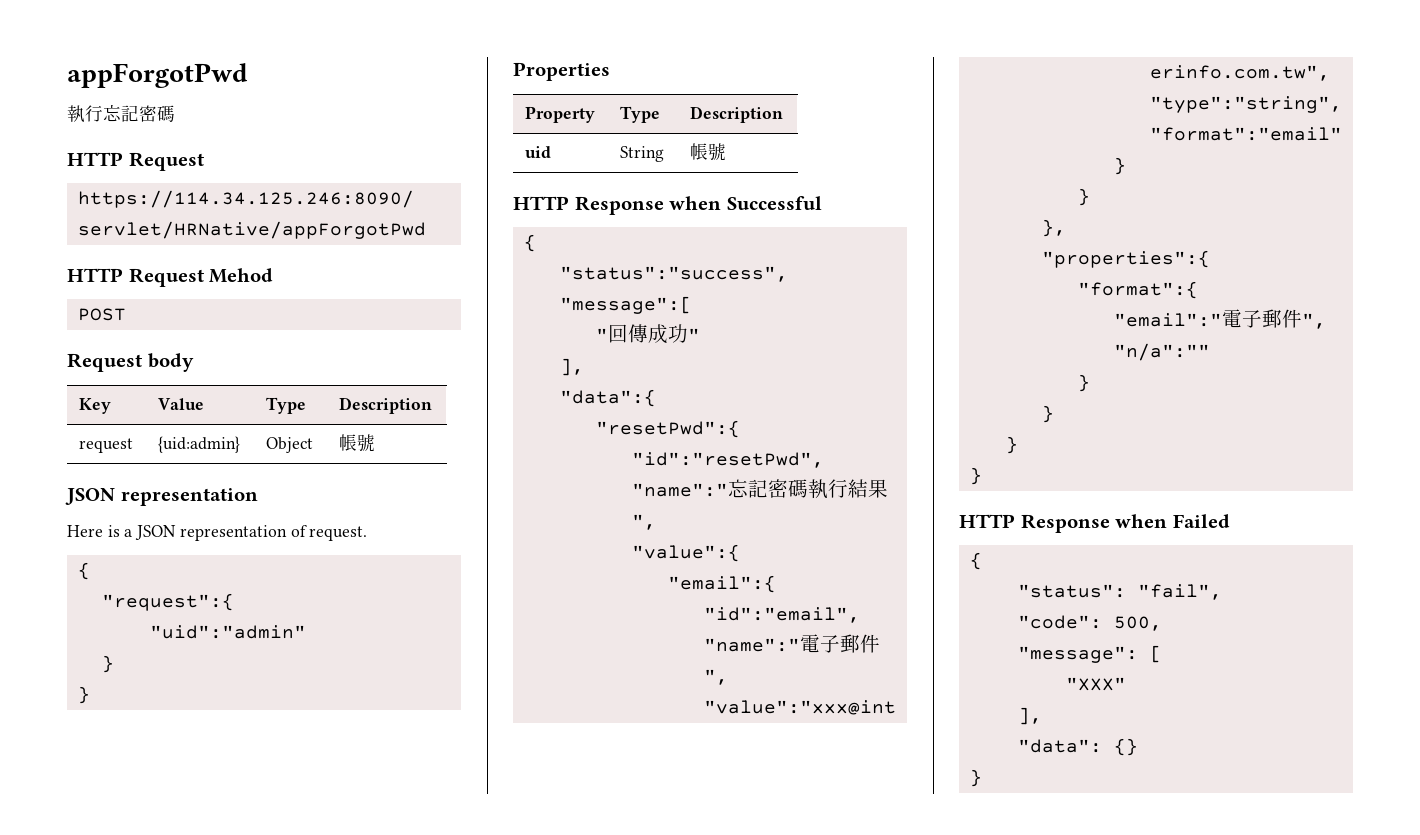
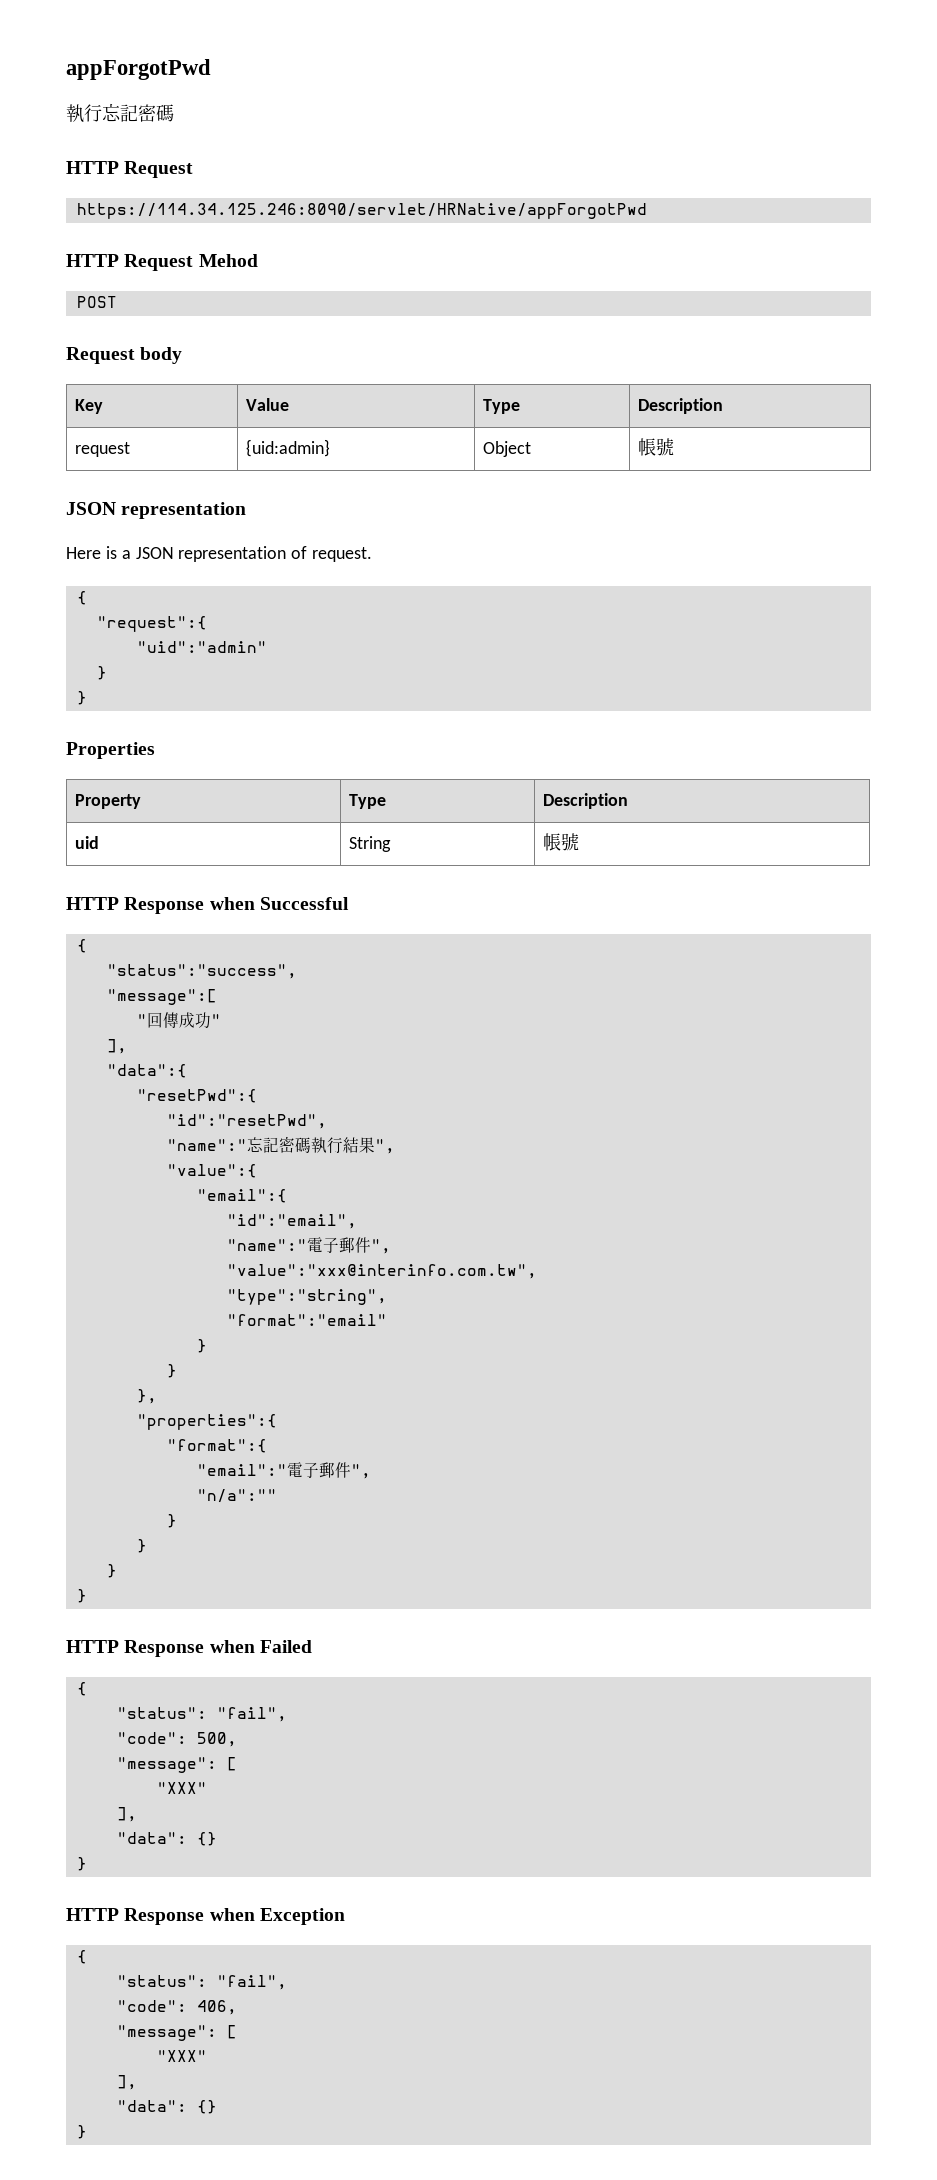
+ HTTP Response when Exception
+ {
+ "status": "fail",
+ "code": 406,
+ "message": [
+ "XXX"
+ ],
+ "data": {}
+ }

